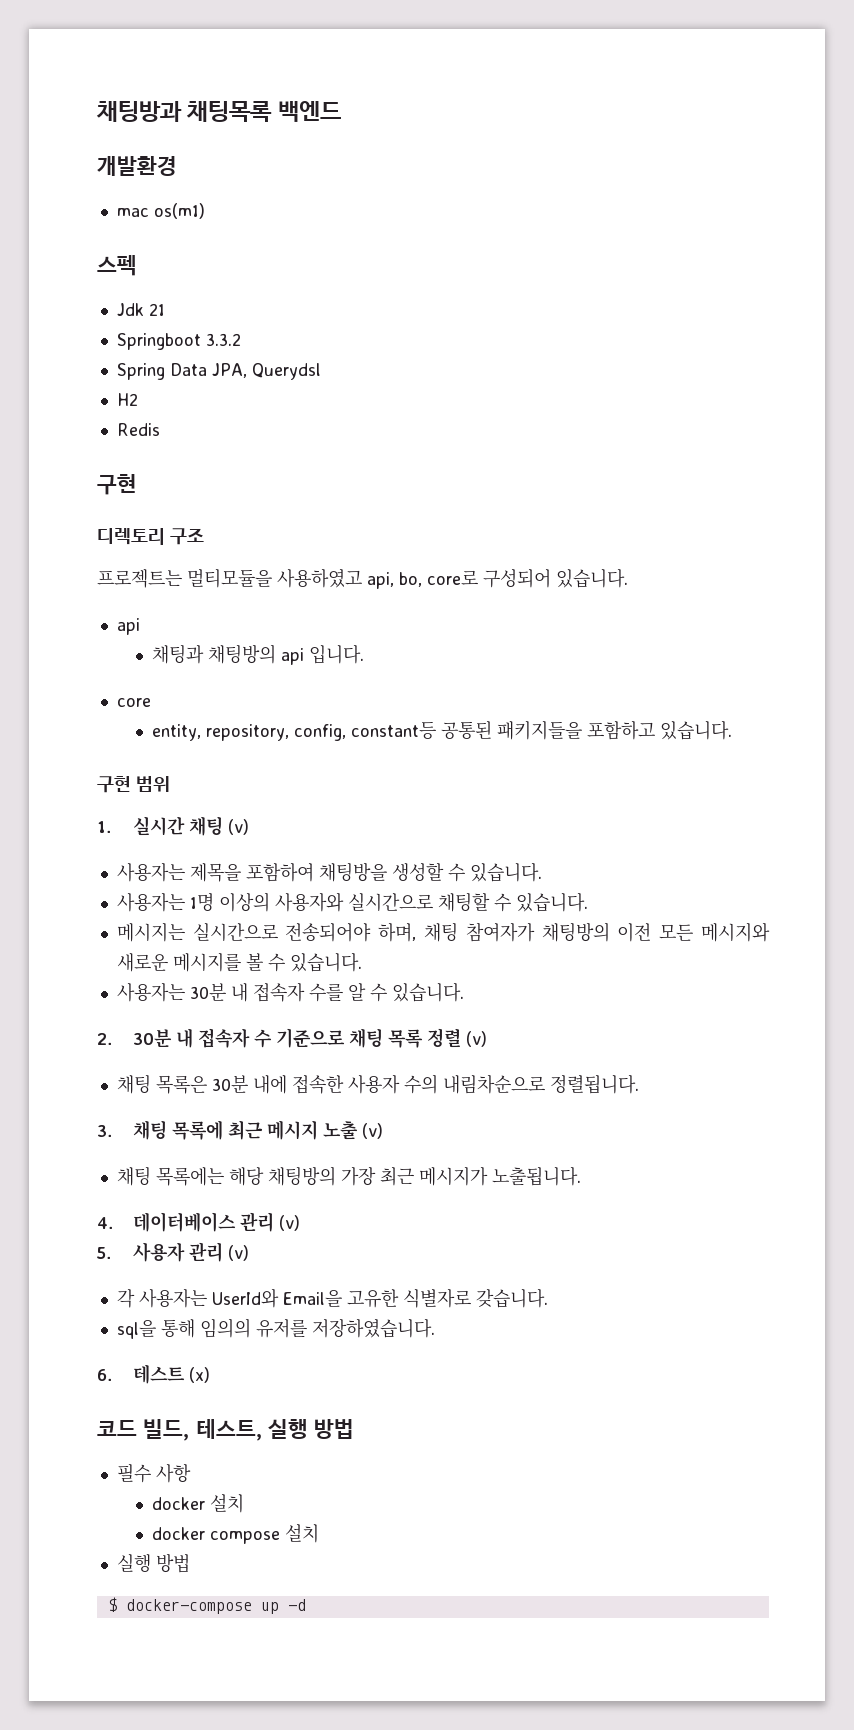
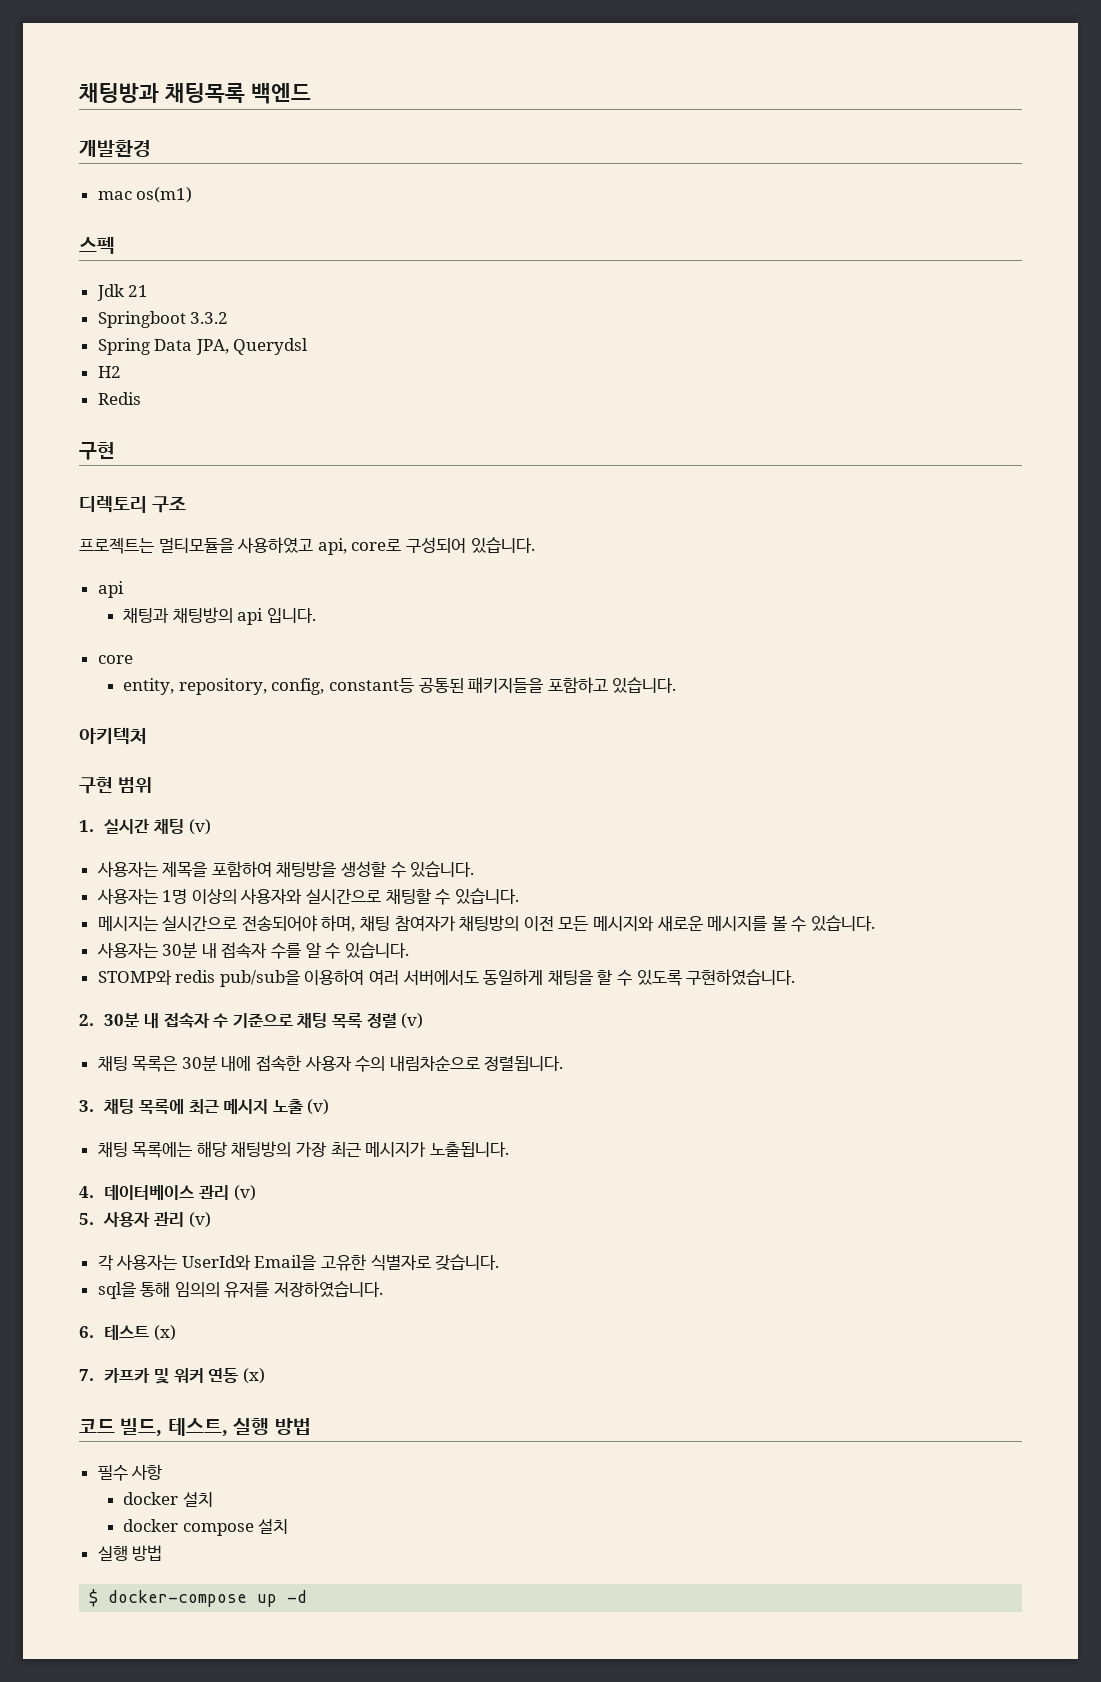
- 프로젝트는 멀티모듈을 사용하였고 api, bo, core로 구성되어 있습니다.
+ 프로젝트는 멀티모듈을 사용하였고 api, core로 구성되어 있습니다.
+ 아키텍처
+ STOMP와 redis pub/sub을 이용하여 여러 서버에서도 동일하게 채팅을 할 수 있도록 구현하였습니다.
+ 7. 카프카 및 워커 연동 (x)

